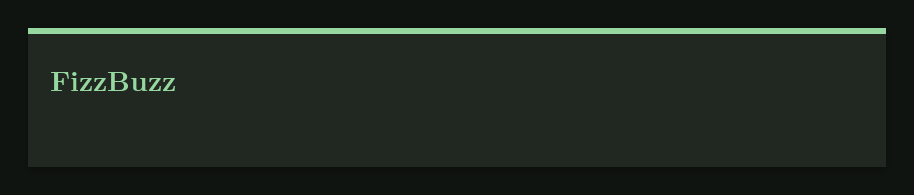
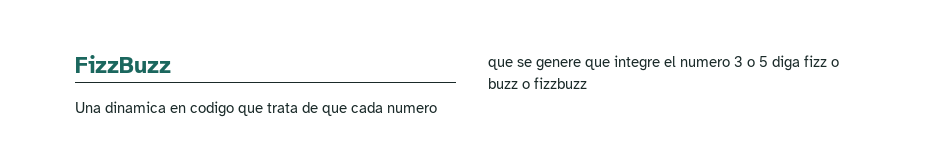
+ Una dinamica en codigo que trata de que cada numero que se genere que integre el numero 3 o 5 diga fizz o buzz o fizzbuzz

